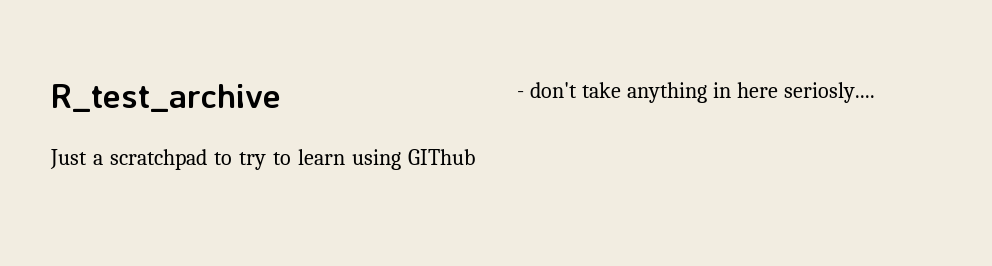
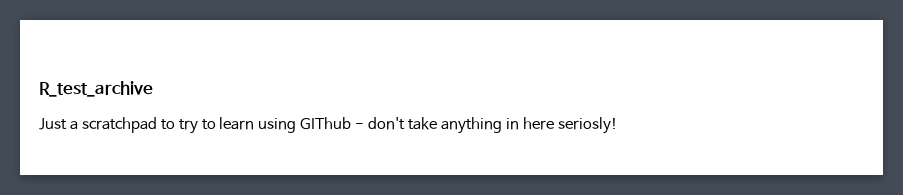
- Just a scratchpad to try to learn using GIThub - don't take anything in here seriosly....
+ Just a scratchpad to try to learn using GIThub - don't take anything in here seriosly!

